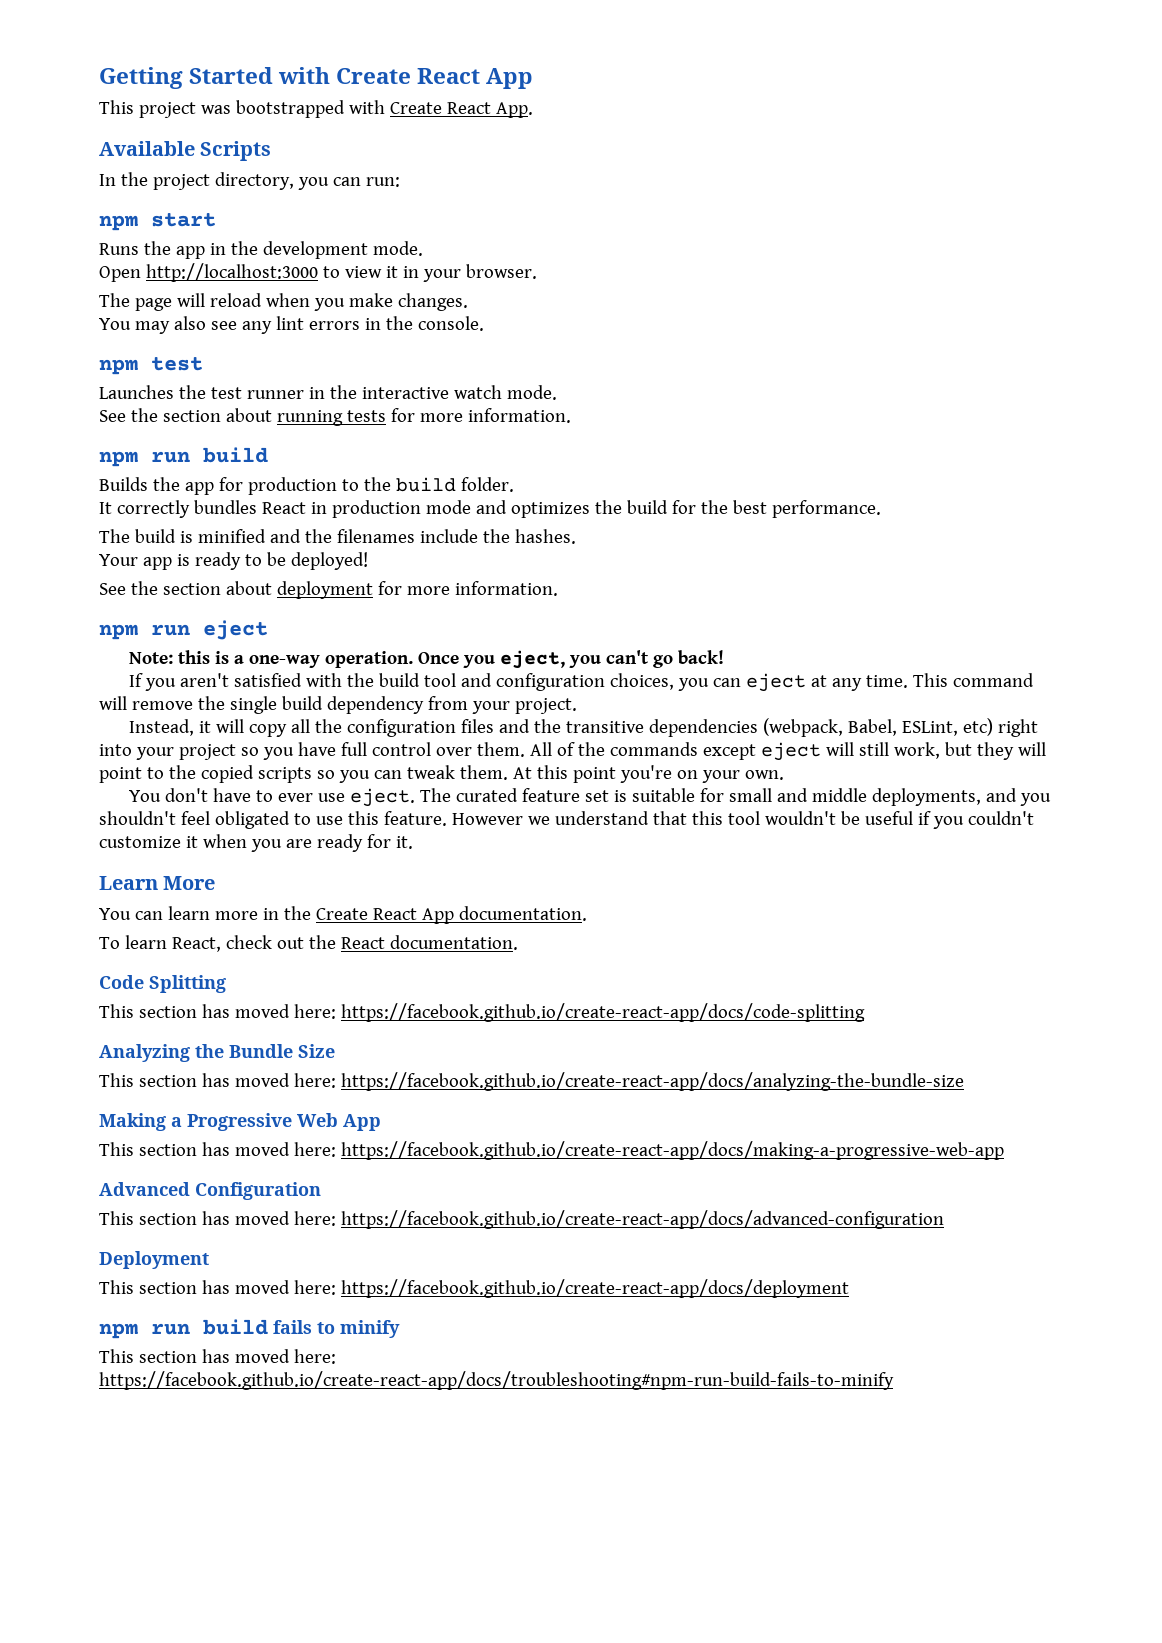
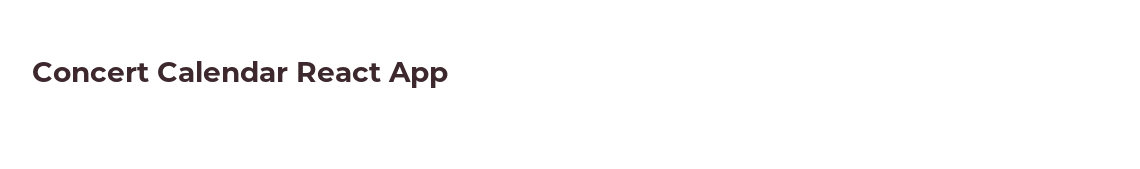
- Getting Started with Create React App
- This project was bootstrapped with Create React App.
- Available Scripts
- In the project directory, you can run:
- npm start
- Runs the app in the development mode.
- Open http://localhost:3000 to view it in your browser.
- The page will reload when you make changes.
- You may also see any lint errors in the console.
- npm test
- Launches the test runner in the interactive watch mode.
- See the section about running tests for more information.
- npm run build
- Builds the app for production to the build folder.
- It correctly bundles React in production mode and optimizes the build for the best performance.
- The build is minified and the filenames include the hashes.
- Your app is ready to be deployed!
- See the section about deployment for more information.
- npm run eject
- Note: this is a one-way operation. Once you eject, you can't go back!
- If you aren't satisfied with the build tool and configuration choices, you can eject at any time. This command will remove the single build dependency from your project.
- Instead, it will copy all the configuration files and the transitive dependencies (webpack, Babel, ESLint, etc) right into your project so you have full control over them. All of the commands except eject will still work, but they will point to the copied scripts so you can tweak them. At this point you're on your own.
- You don't have to ever use eject. The curated feature set is suitable for small and middle deployments, and you shouldn't feel obligated to use this feature. However we understand that this tool wouldn't be useful if you couldn't customize it when you are ready for it.
- Learn More
- You can learn more in the Create React App documentation.
- To learn React, check out the React documentation.
- Code Splitting
- This section has moved here: https://facebook.github.io/create-react-app/docs/code-splitting
- Analyzing the Bundle Size
- This section has moved here: https://facebook.github.io/create-react-app/docs/analyzing-the-bundle-size
- Making a Progressive Web App
- This section has moved here: https://facebook.github.io/create-react-app/docs/making-a-progressive-web-app
- Advanced Configuration
- This section has moved here: https://facebook.github.io/create-react-app/docs/advanced-configuration
- Deployment
- This section has moved here: https://facebook.github.io/create-react-app/docs/deployment
- npm run build fails to minify
- This section has moved here: https://facebook.github.io/create-react-app/docs/troubleshooting#npm-run-build-fails-to-minify
+ Concert Calendar React App

